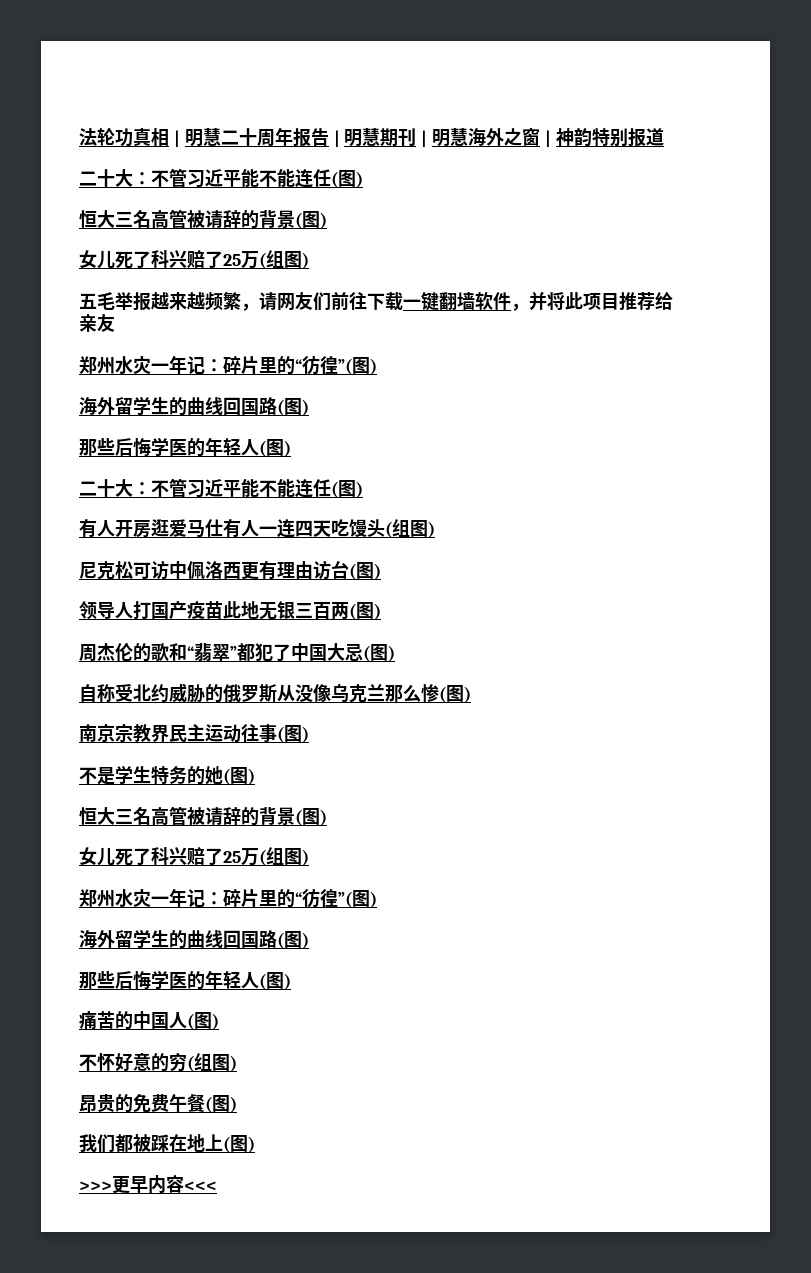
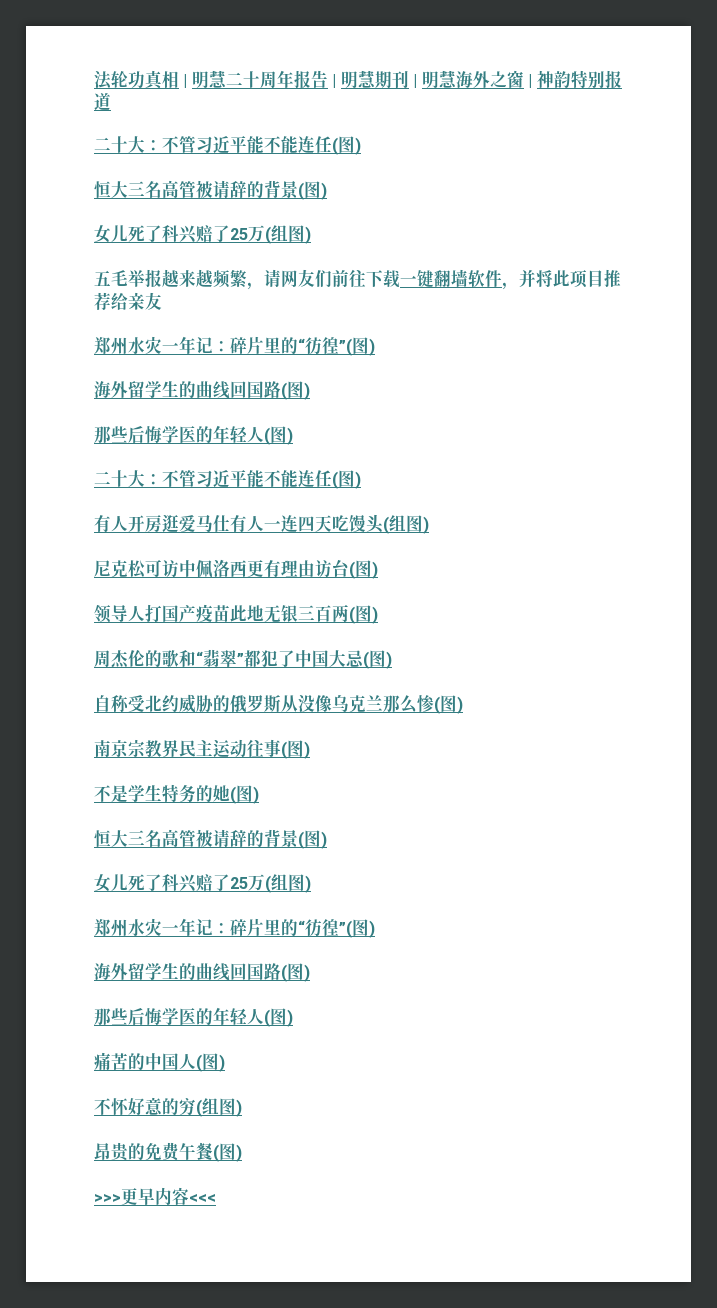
- 我们都被踩在地上(图)

